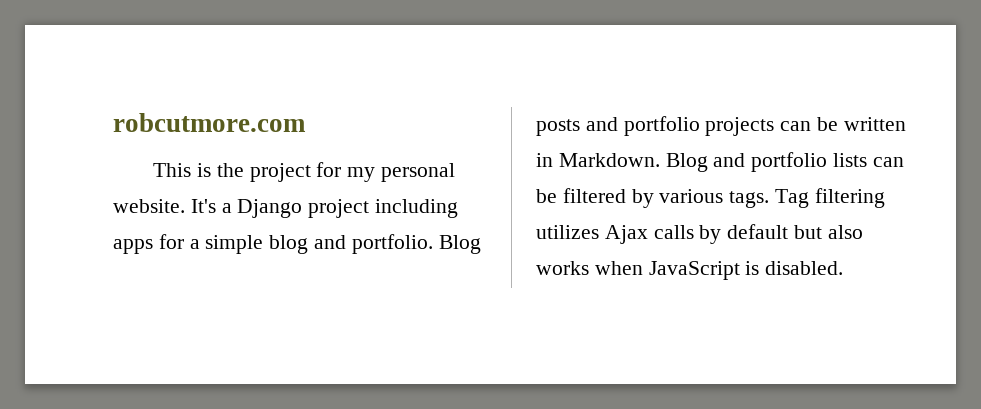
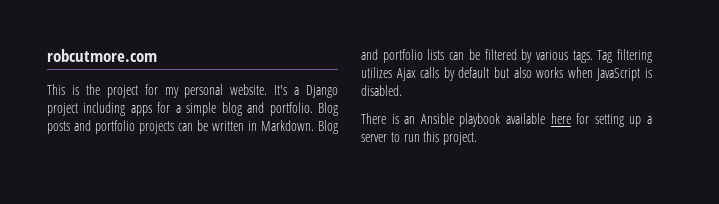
+ There is an Ansible playbook available here for setting up a server to run this project.

